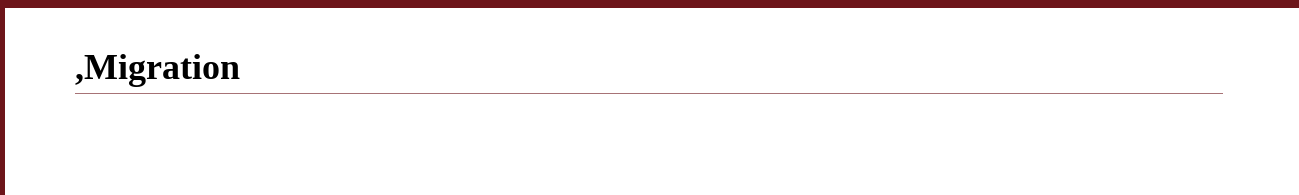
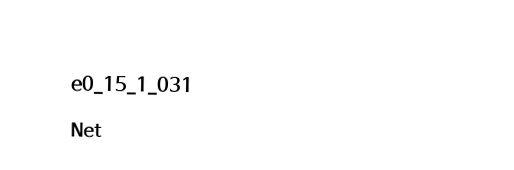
- ,Migration
+ e0_15_1_031
+ Net

